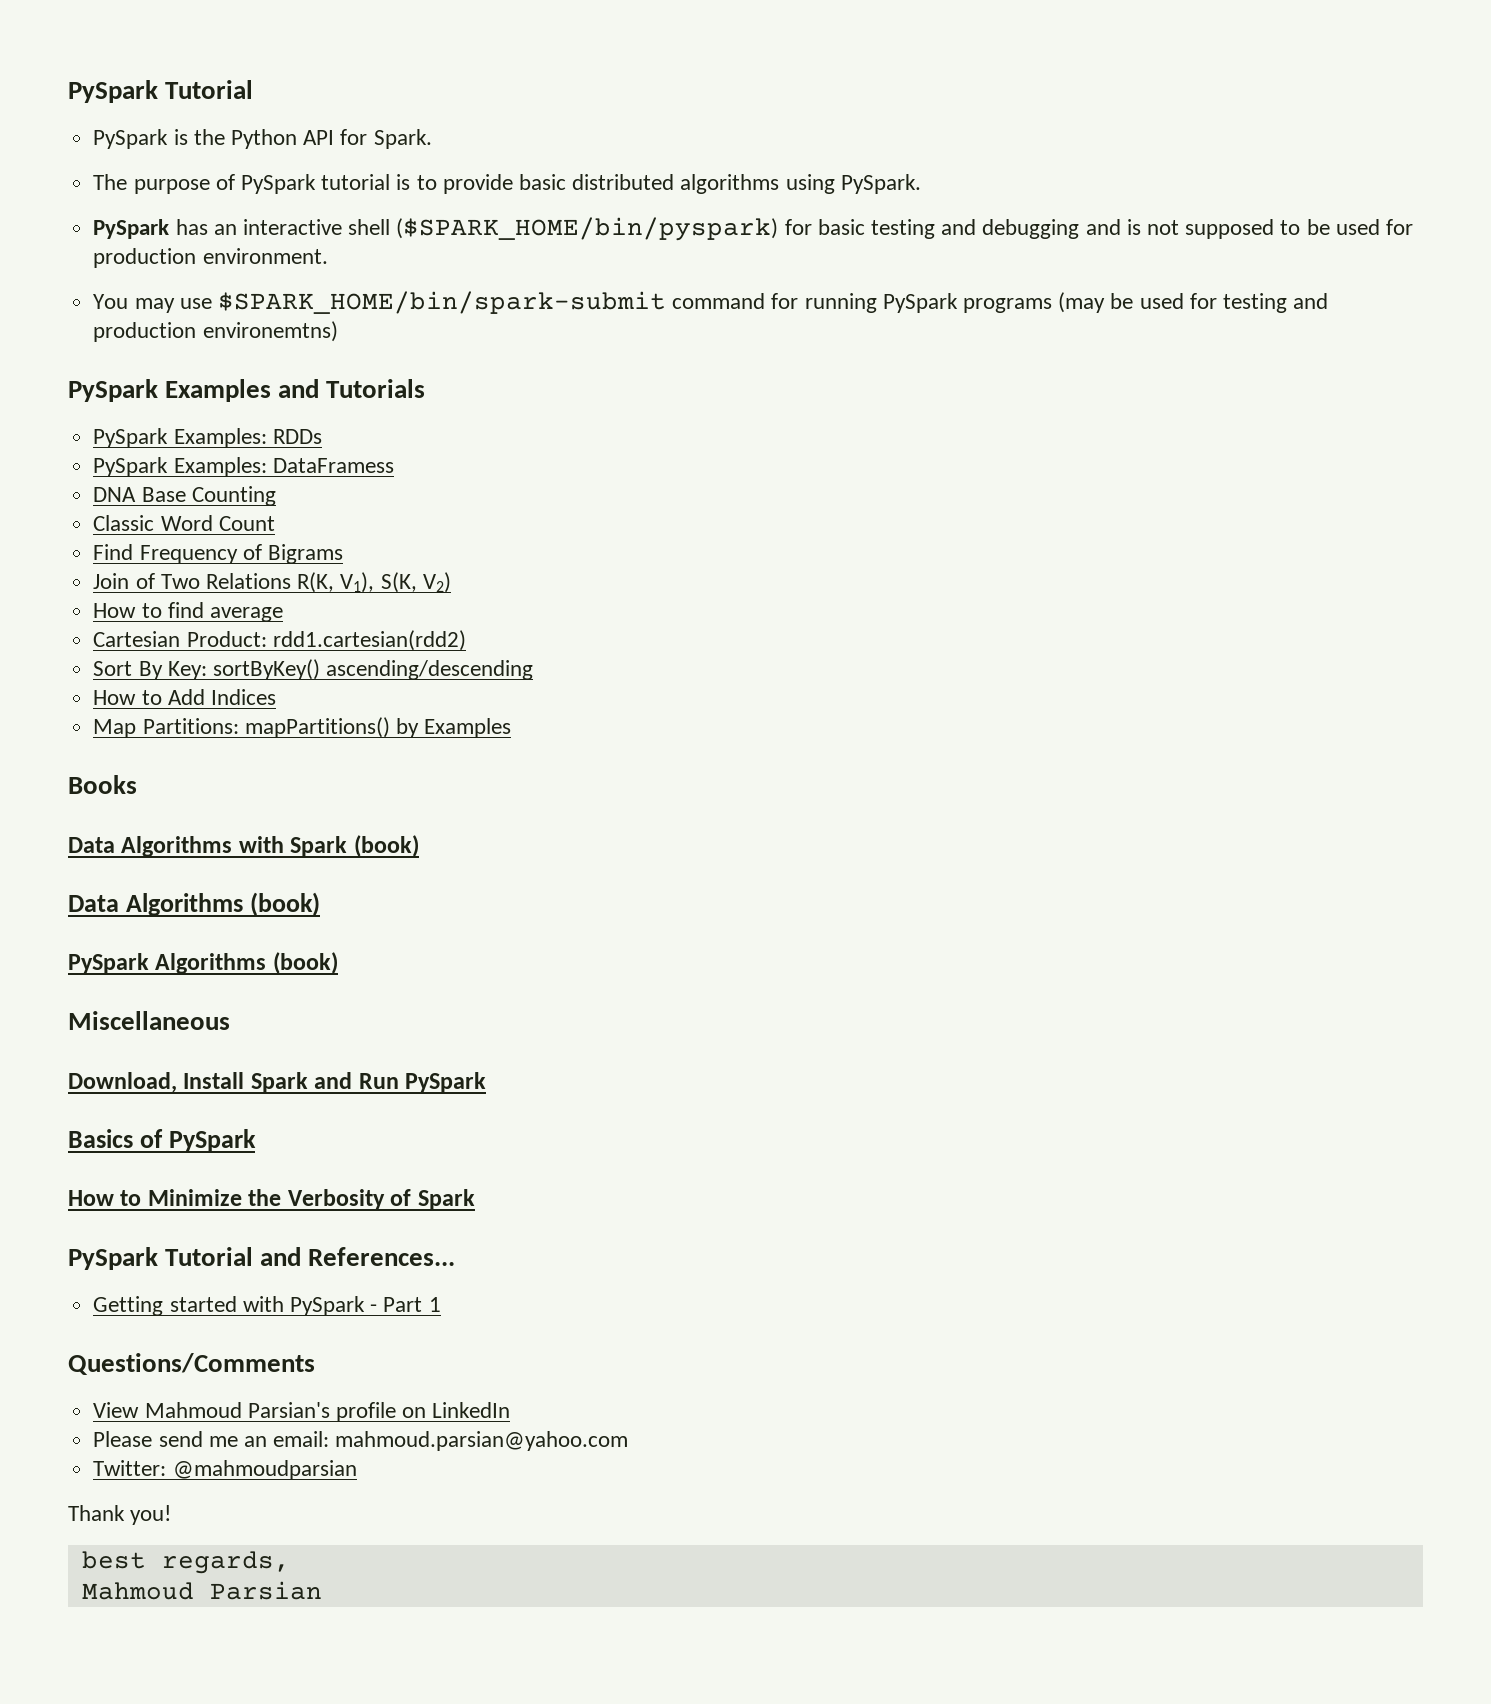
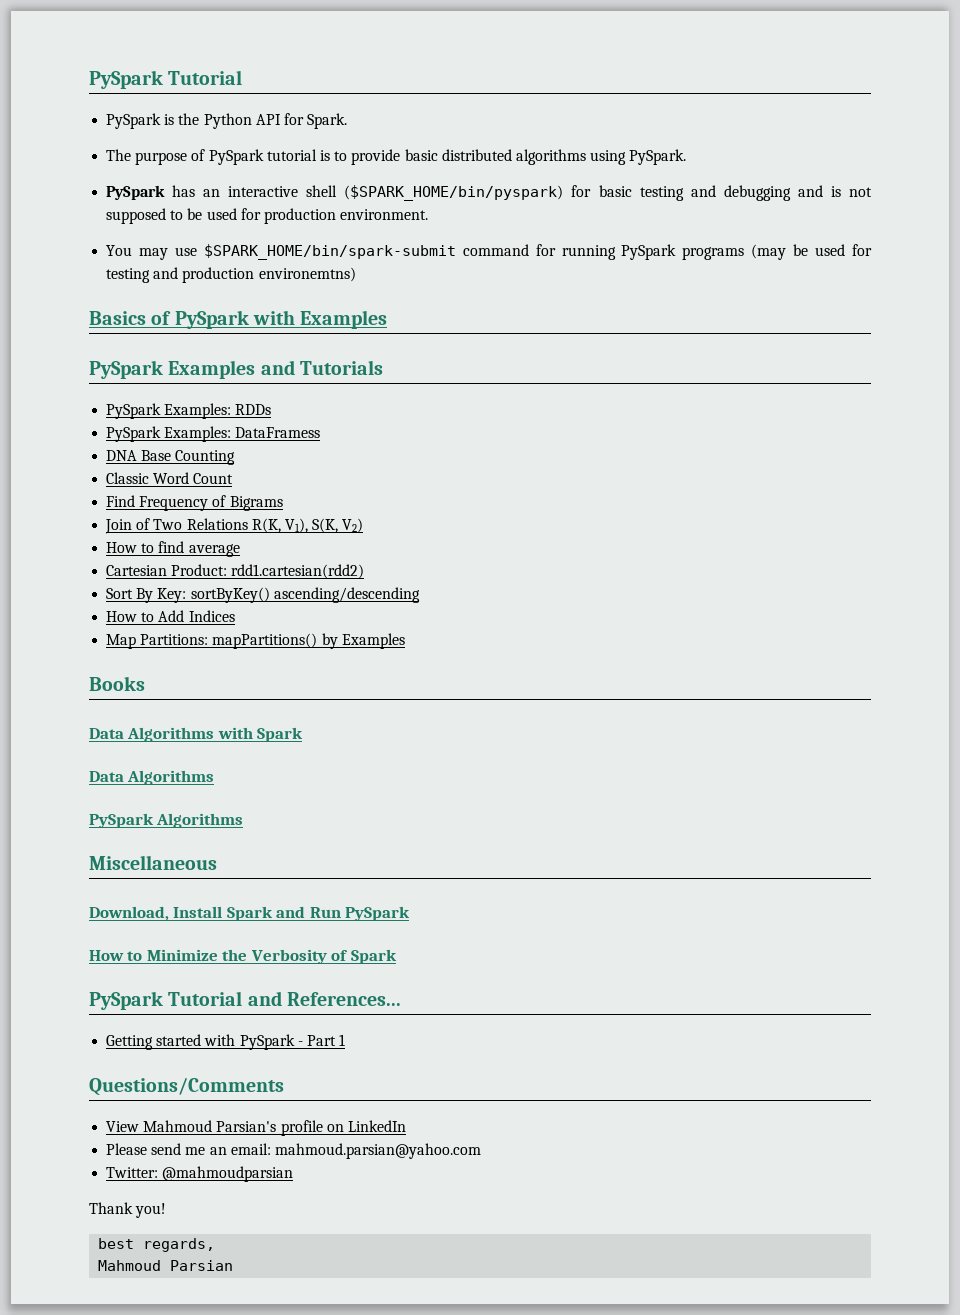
+ Basics of PySpark with Examples
- Data Algorithms with Spark (book)
- Data Algorithms (book)
+ Data Algorithms with Spark
+ Data Algorithms
- PySpark Algorithms (book)
+ PySpark Algorithms
- Basics of PySpark

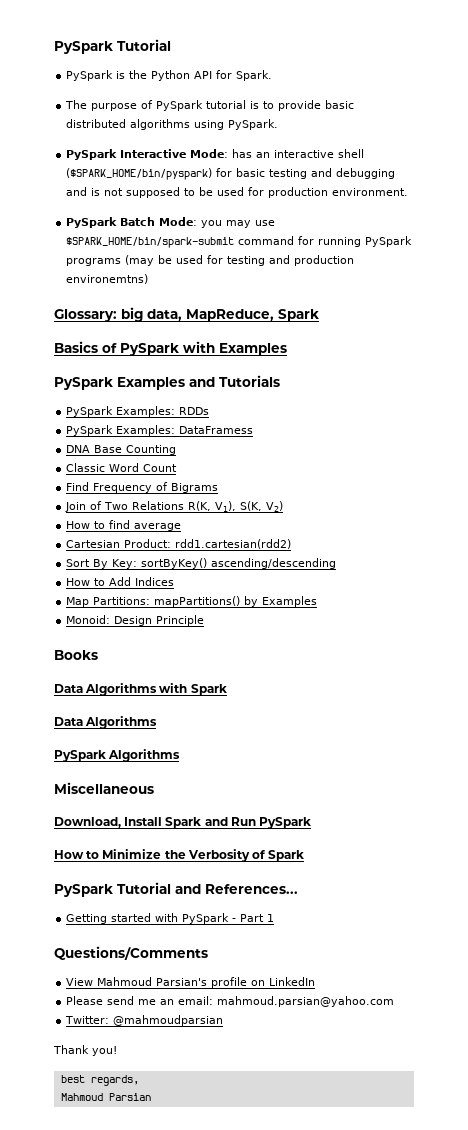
- PySpark has an interactive shell ($SPARK_HOME/bin/pyspark) for basic testing and debugging and is not supposed to be used for production environment.
+ PySpark Interactive Mode: has an interactive shell ($SPARK_HOME/bin/pyspark) for basic testing and debugging and is not supposed to be used for production environment.
- You may use $SPARK_HOME/bin/spark-submit command for running PySpark programs (may be used for testing and production environemtns)
+ PySpark Batch Mode: you may use $SPARK_HOME/bin/spark-submit command for running PySpark programs (may be used for testing and production environemtns)
+ Glossary: big data, MapReduce, Spark
+ Monoid: Design Principle

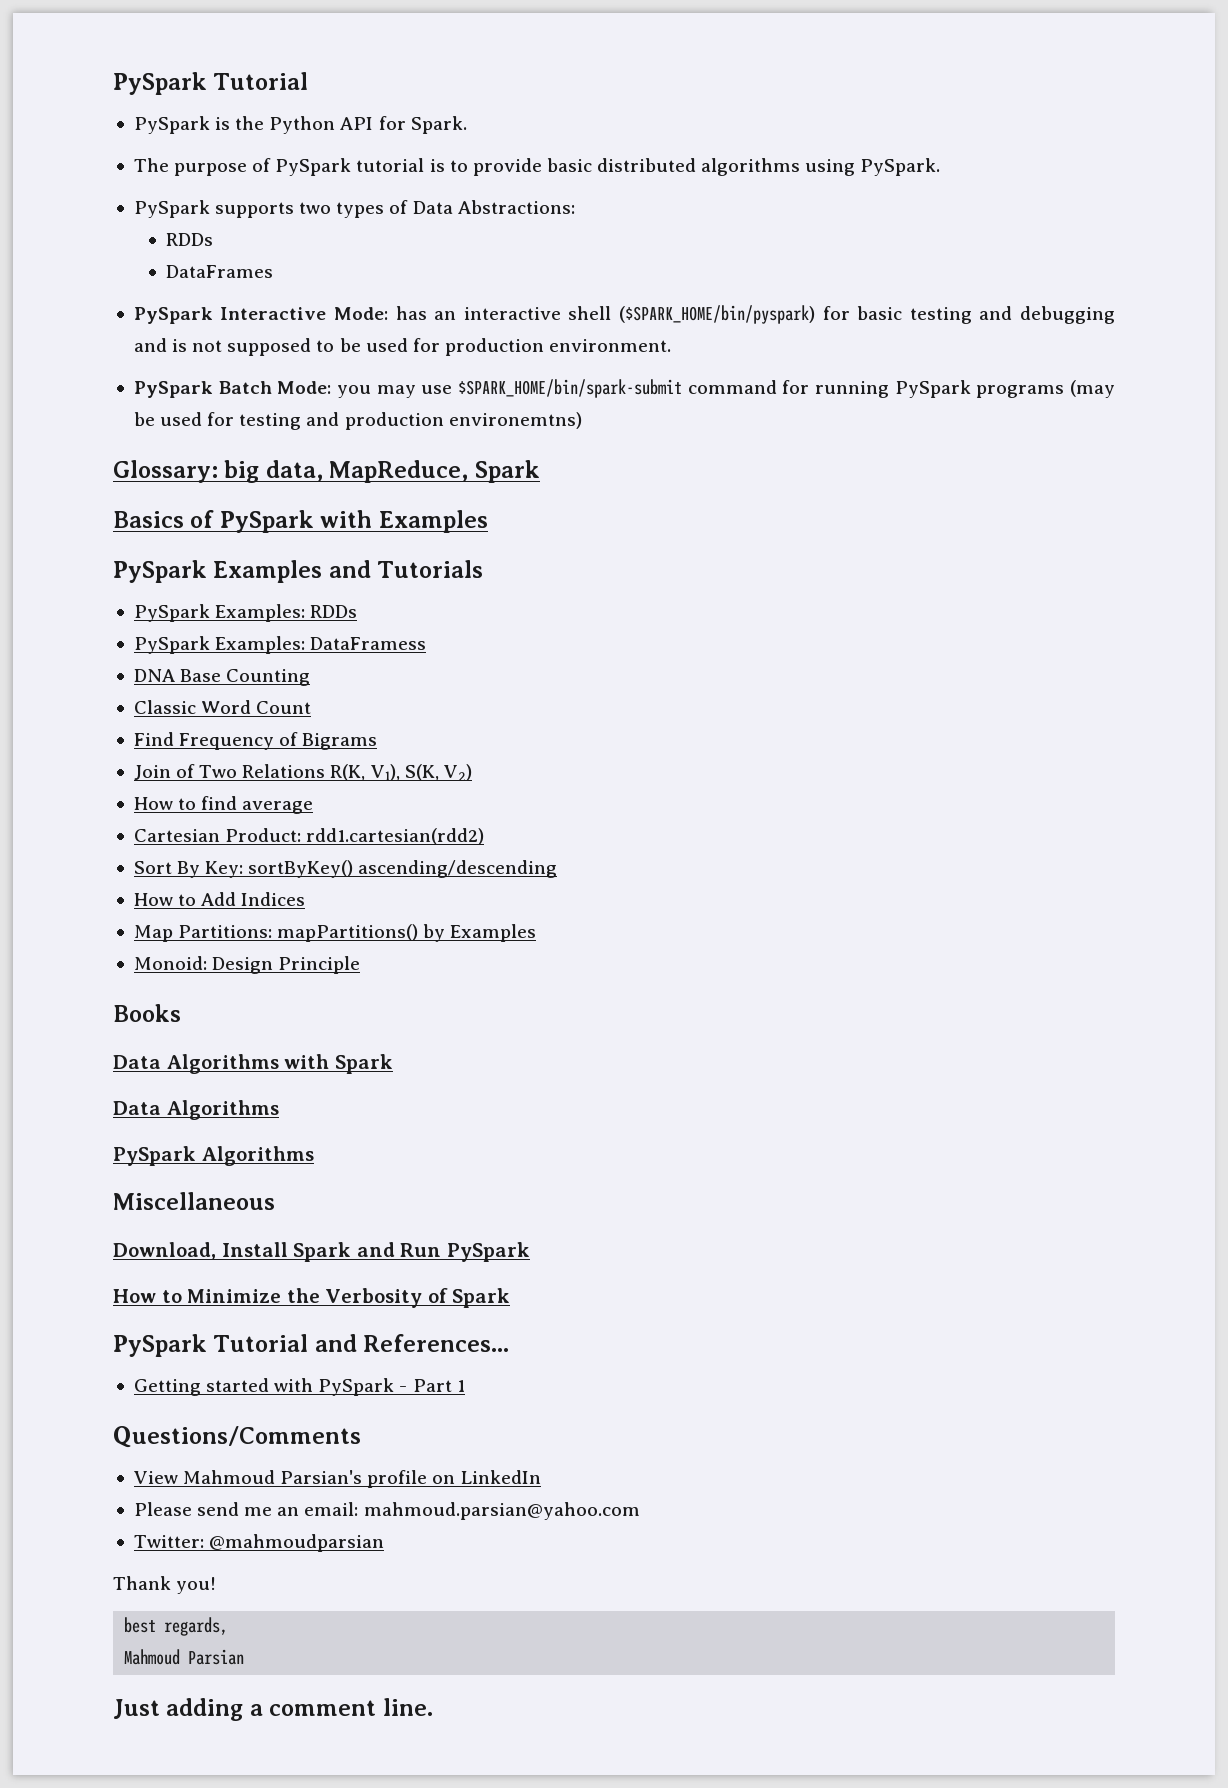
+ PySpark supports two types of Data Abstractions:
+ RDDs
+ DataFrames
+ Just adding a comment line.

